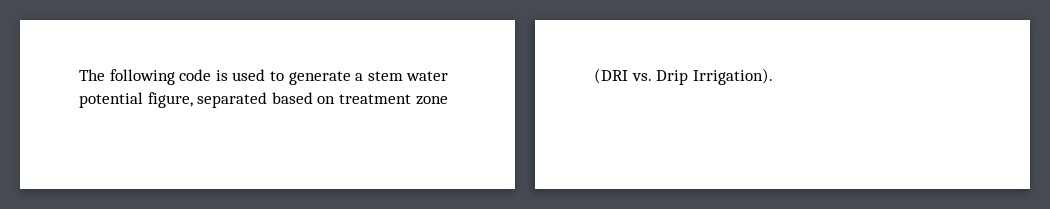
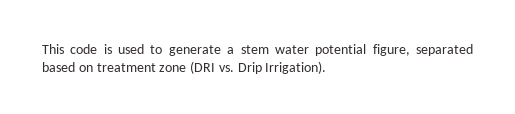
- The following code is used to generate a stem water potential figure, separated based on treatment zone (DRI vs. Drip Irrigation).
+ This code is used to generate a stem water potential figure, separated based on treatment zone (DRI vs. Drip Irrigation).

